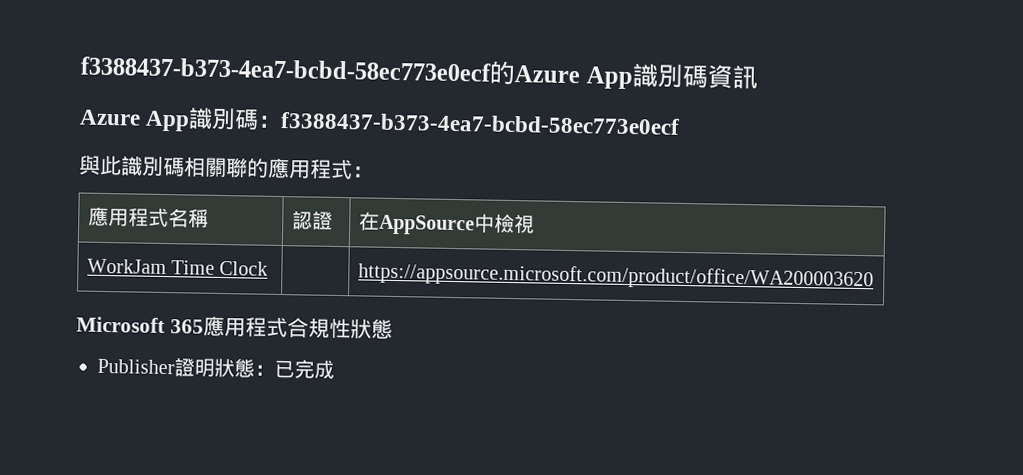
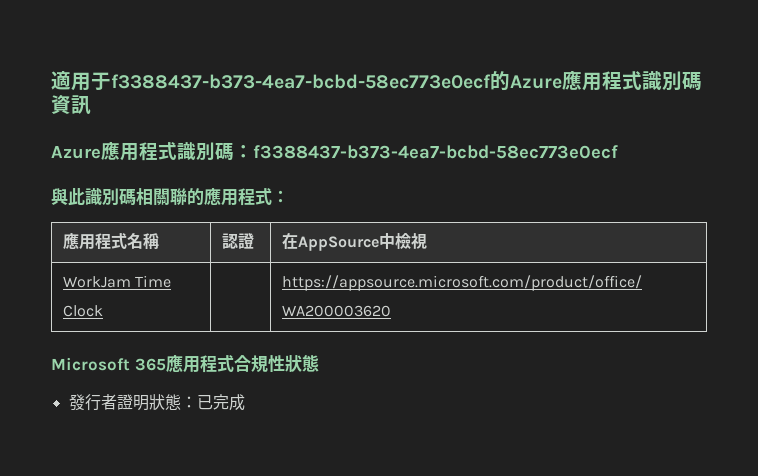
- f3388437-b373-4ea7-bcbd-58ec773e0ecf的Azure App識別碼資訊
+ 適用于f3388437-b373-4ea7-bcbd-58ec773e0ecf的Azure應用程式識別碼資訊
- Azure App識別碼：f3388437-b373-4ea7-bcbd-58ec773e0ecf
+ Azure應用程式識別碼：f3388437-b373-4ea7-bcbd-58ec773e0ecf
- Publisher證明狀態：已完成
+ 發行者證明狀態：已完成

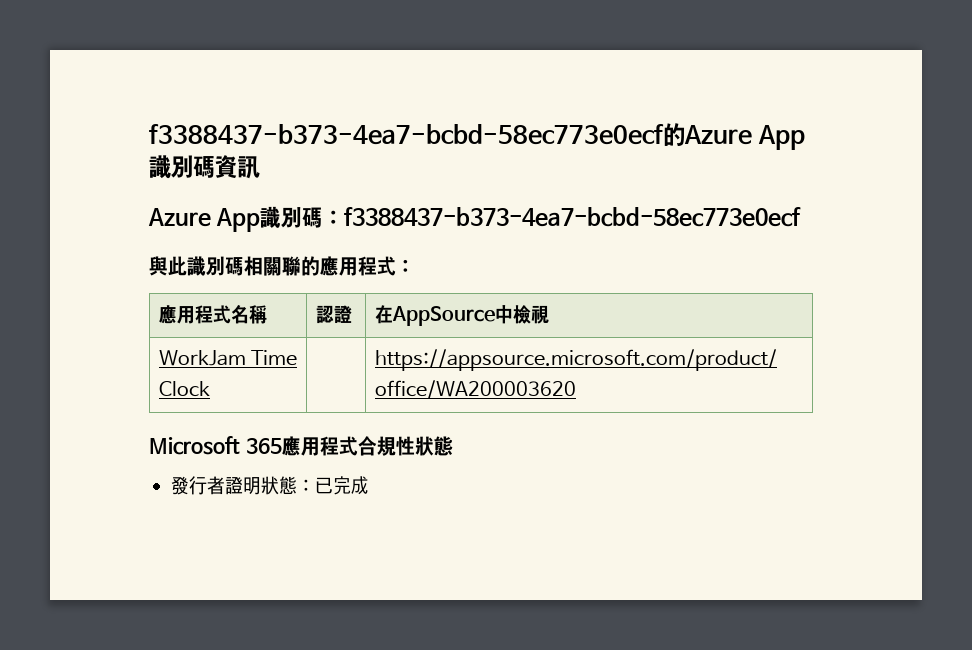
- 適用于f3388437-b373-4ea7-bcbd-58ec773e0ecf的Azure應用程式識別碼資訊
+ f3388437-b373-4ea7-bcbd-58ec773e0ecf的Azure App識別碼資訊
- Azure應用程式識別碼：f3388437-b373-4ea7-bcbd-58ec773e0ecf
+ Azure App識別碼：f3388437-b373-4ea7-bcbd-58ec773e0ecf

